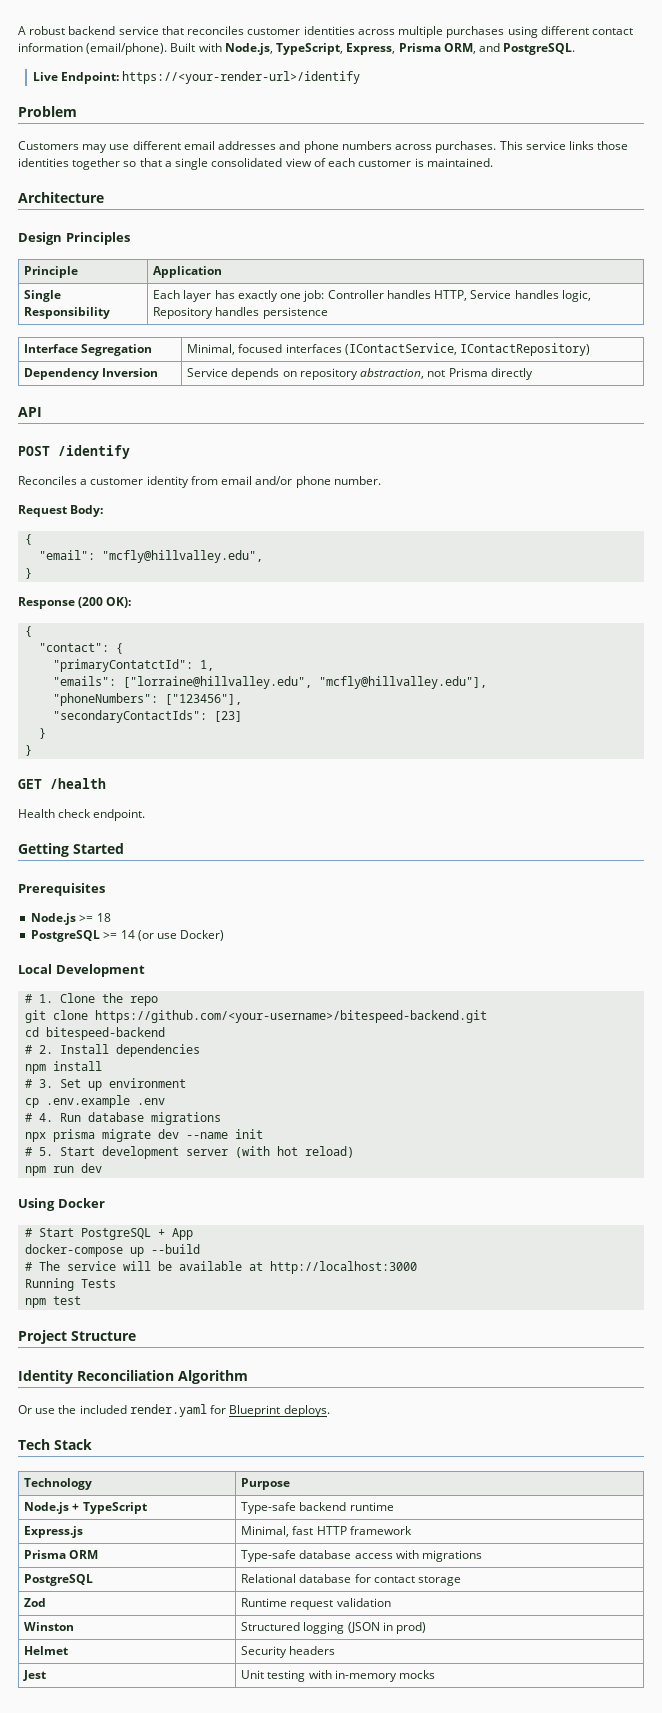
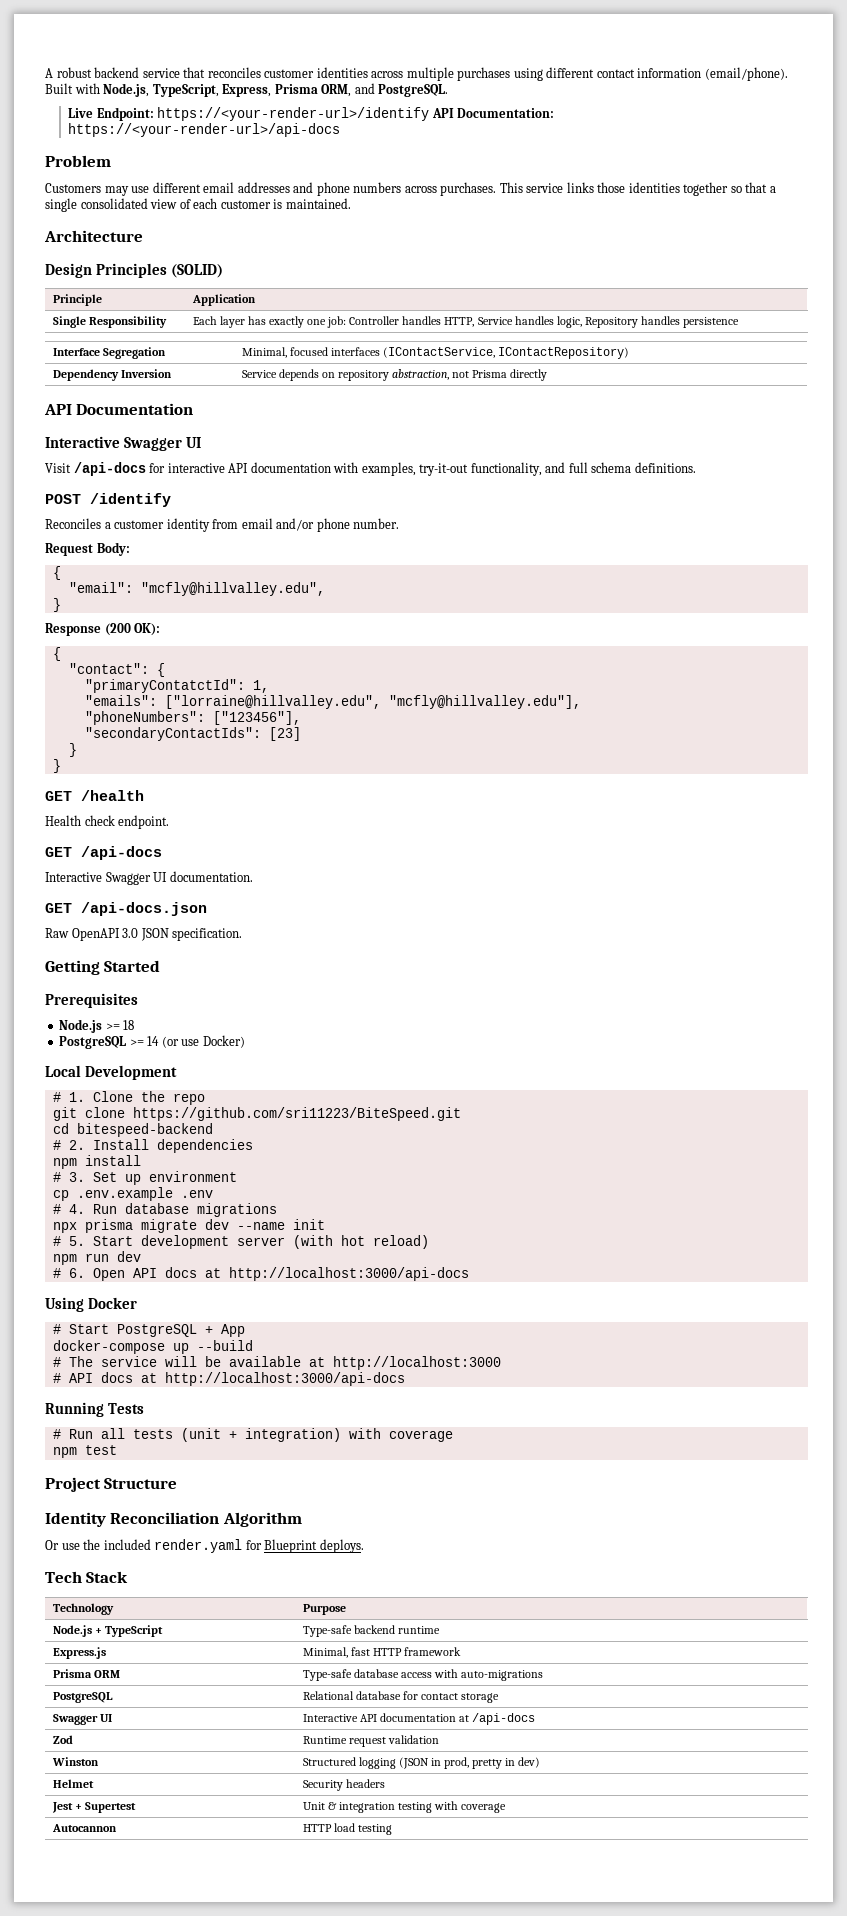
- Live Endpoint: https://<your-render-url>/identify
+ Live Endpoint: https://<your-render-url>/identify API Documentation: https://<your-render-url>/api-docs
- Design Principles
+ Design Principles (SOLID)
- API
+ API Documentation
+ Interactive Swagger UI
+ Visit /api-docs for interactive API documentation with examples, try-it-out functionality, and full schema definitions.
+ GET /api-docs
+ Interactive Swagger UI documentation.
+ GET /api-docs.json
+ Raw OpenAPI 3.0 JSON specification.
- git clone https://github.com/<your-username>/bitespeed-backend.git
+ git clone https://github.com/sri11223/BiteSpeed.git
+ # 6. Open API docs at http://localhost:3000/api-docs
+ # API docs at http://localhost:3000/api-docs
  Running Tests
+ # Run all tests (unit + integration) with coverage
- Prisma ORM | Type-safe database access with migrations
+ Prisma ORM | Type-safe database access with auto-migrations
+ Swagger UI | Interactive API documentation at /api-docs
- Winston | Structured logging (JSON in prod)
+ Winston | Structured logging (JSON in prod, pretty in dev)
- Jest | Unit testing with in-memory mocks
+ Jest + Supertest | Unit & integration testing with coverage
+ Autocannon | HTTP load testing

